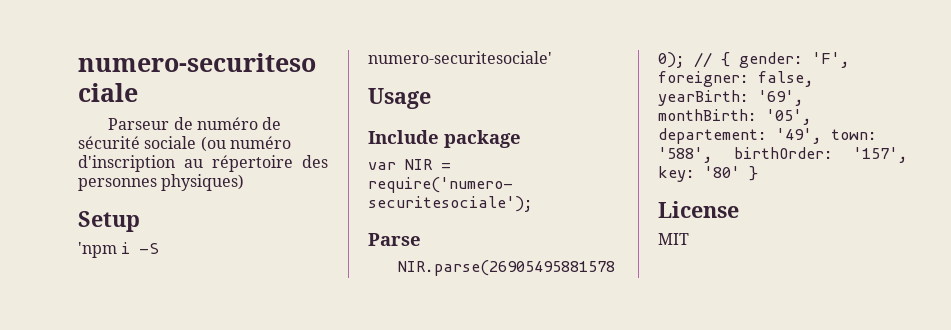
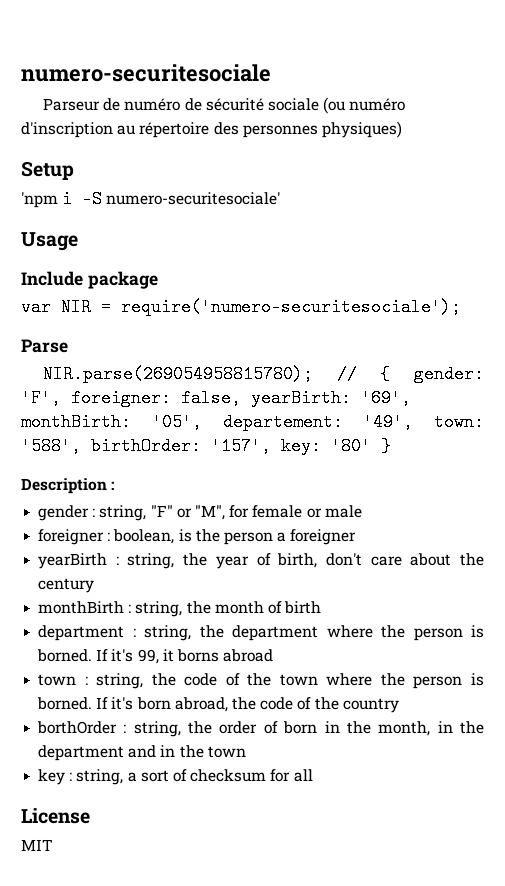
+ Description :
+ gender : string, "F" or "M", for female or male
+ foreigner : boolean, is the person a foreigner
+ yearBirth : string, the year of birth, don't care about the century
+ monthBirth : string, the month of birth
+ department : string, the department where the person is borned. If it's 99, it borns abroad
+ town : string, the code of the town where the person is borned. If it's born abroad, the code of the country
+ borthOrder : string, the order of born in the month, in the department and in the town
+ key : string, a sort of checksum for all

